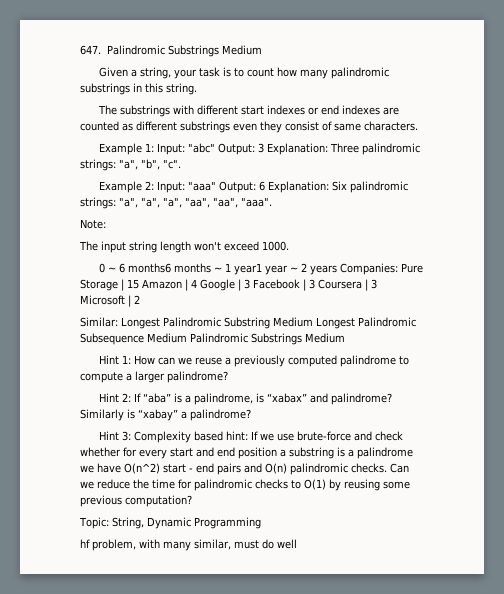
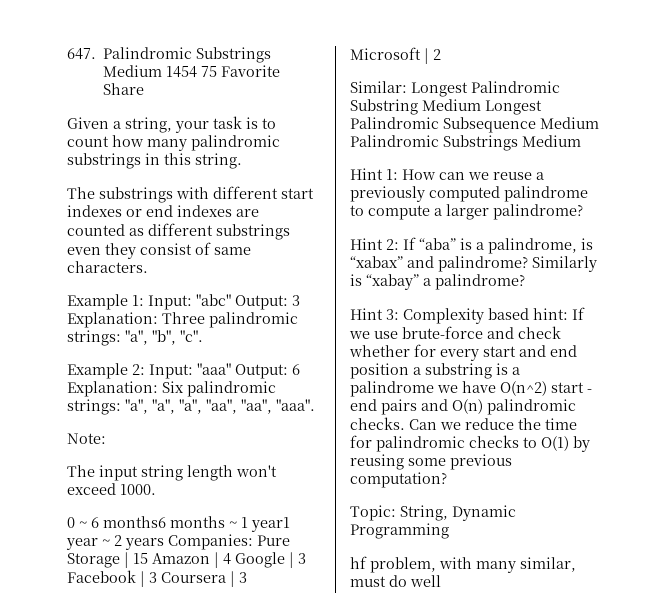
- 647. Palindromic Substrings Medium
+ 647. Palindromic Substrings Medium 1454 75 Favorite Share

